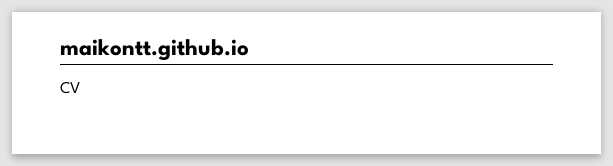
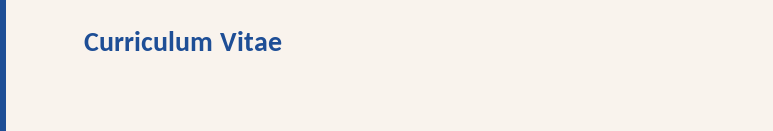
- maikontt.github.io
- CV
+ Curriculum Vitae

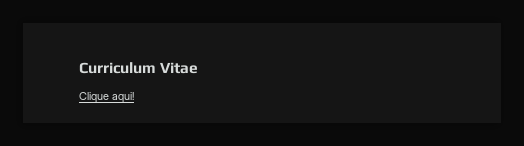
+ Clique aqui!

